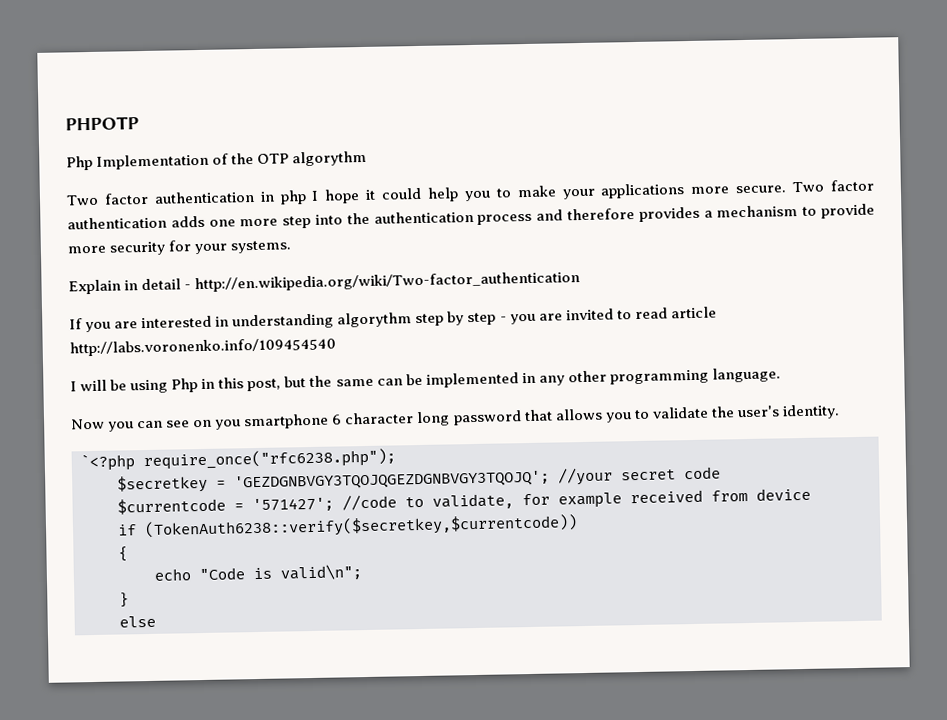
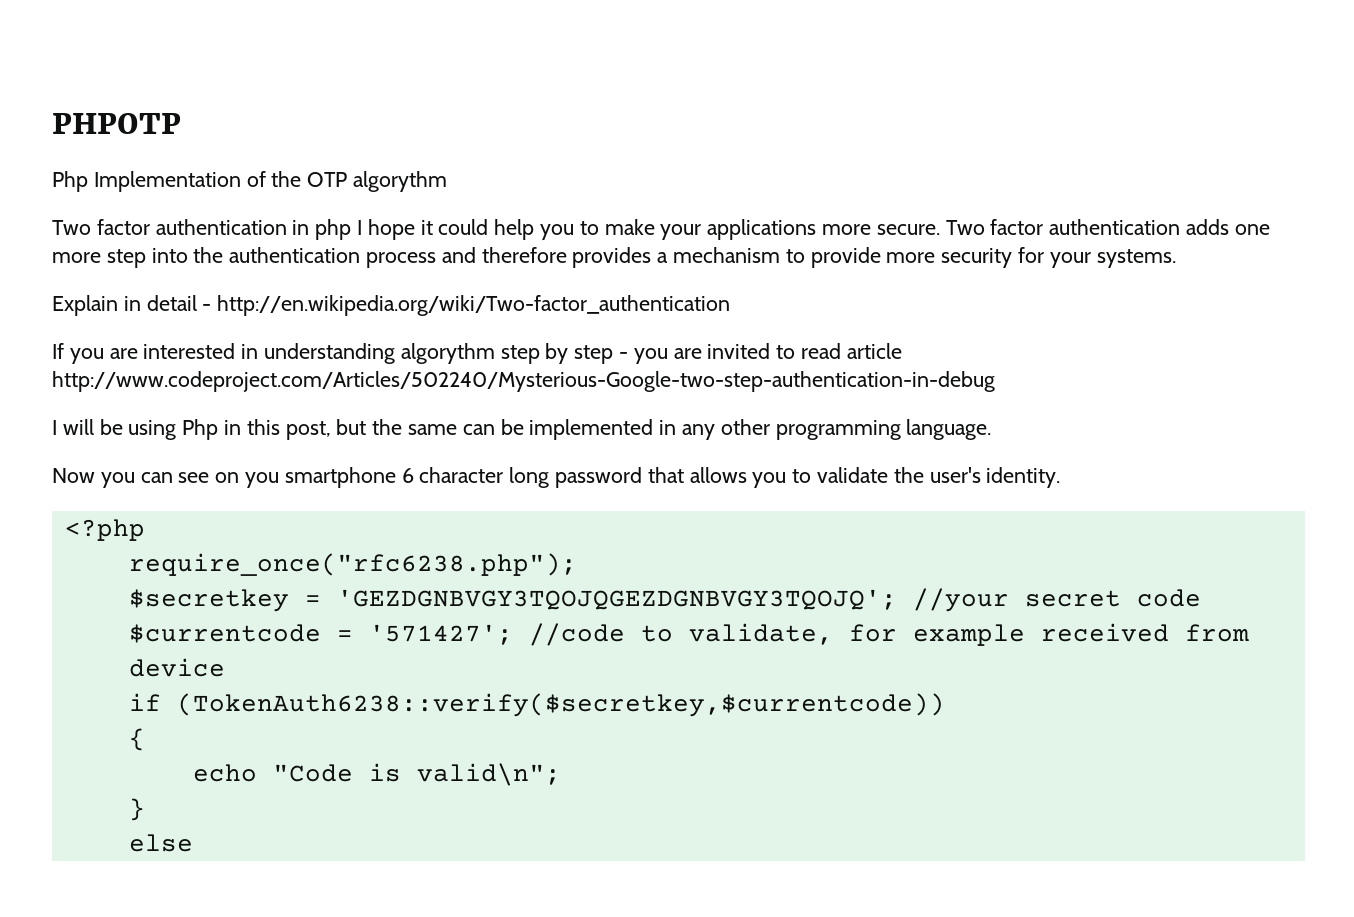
- If you are interested in understanding algorythm step by step - you are invited to read article http://labs.voronenko.info/109454540
+ If you are interested in understanding algorythm step by step - you are invited to read article http://www.codeproject.com/Articles/502240/Mysterious-Google-two-step-authentication-in-debug
- `<?php require_once("rfc6238.php");
+ <?php
+ require_once("rfc6238.php");

